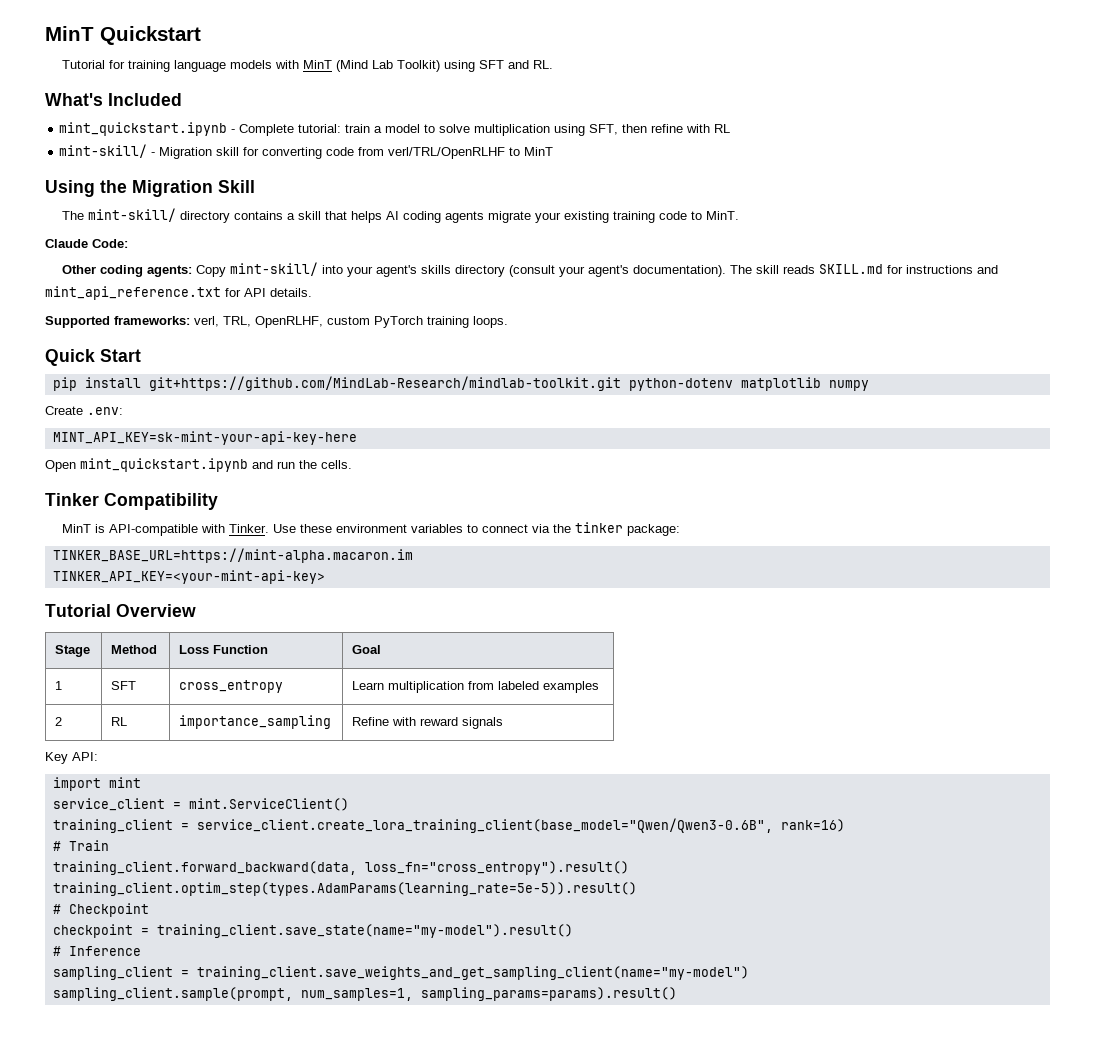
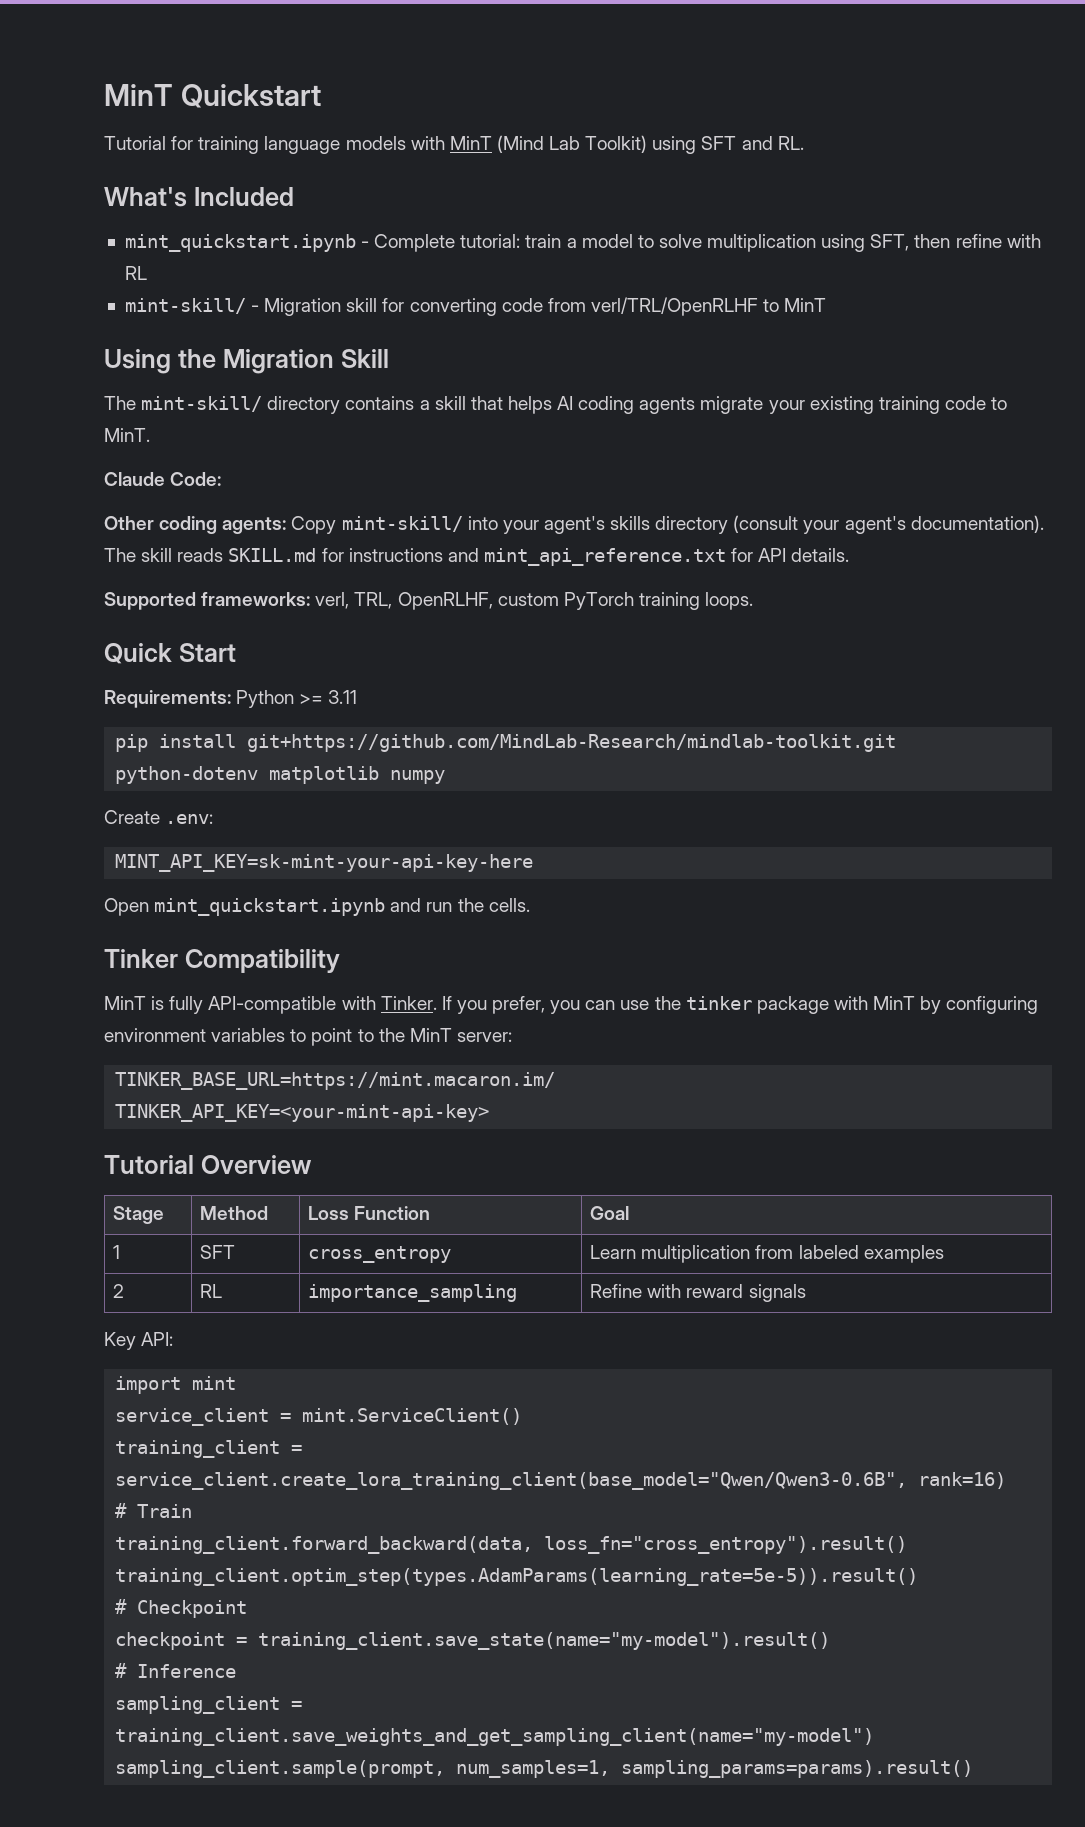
+ Requirements: Python >= 3.11
- MinT is API-compatible with Tinker.
+ MinT is fully API-compatible with Tinker.
- Use these environment variables to connect via the tinker package:
- TINKER_BASE_URL=https://mint-alpha.macaron.im
+ If you prefer, you can use the tinker package with MinT by configuring environment variables to point to the MinT server:
+ TINKER_BASE_URL=https://mint.macaron.im/

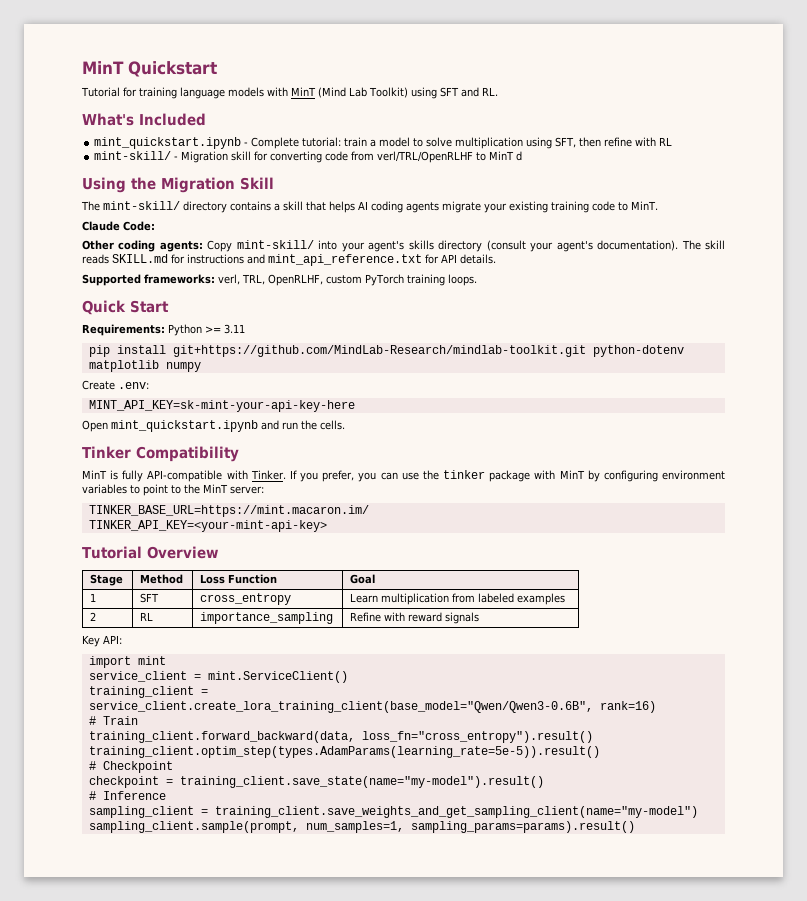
- mint-skill/ - Migration skill for converting code from verl/TRL/OpenRLHF to MinT
+ mint-skill/ - Migration skill for converting code from verl/TRL/OpenRLHF to MinT d

